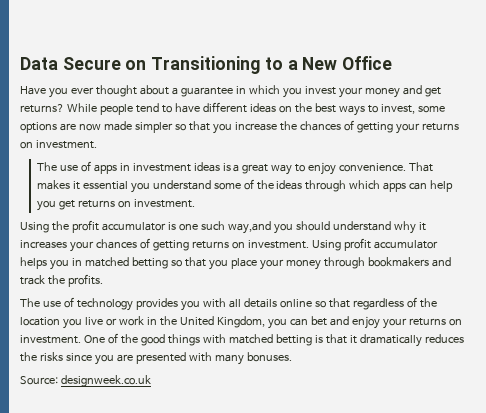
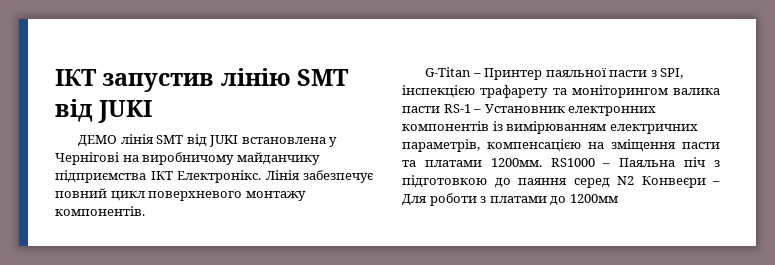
- Data Secure on Transitioning to a New Office
- Have you ever thought about a guarantee in which you invest your money and get returns? While people tend to have different ideas on the best ways to invest, some options are now made simpler so that you increase the chances of getting your returns on investment.
- The use of apps in investment ideas is a great way to enjoy convenience. That makes it essential you understand some of the ideas through which apps can help you get returns on investment.
- Using the profit accumulator is one such way,and you should understand why it increases your chances of getting returns on investment. Using profit accumulator helps you in matched betting so that you place your money through bookmakers and track the profits.
- The use of technology provides you with all details online so that regardless of the location you live or work in the United Kingdom, you can bet and enjoy your returns on investment. One of the good things with matched betting is that it dramatically reduces the risks since you are presented with many bonuses.
- Source: designweek.co.uk
+ ІКТ запустив лінію SMT від JUKI
+ ДЕМО лінія SMT від JUKI встановлена у Чернігові на виробничому майданчику підприємства ІКТ Електронікс. Лінія забезпечує повний цикл поверхневого монтажу компонентів.
+ G-Titan – Принтер паяльної пасти з SPI, інспекцією трафарету та моніторингом валика пасти RS-1 – Установник електронних компонентів із вимірюванням електричних параметрів, компенсацією на зміщення пасти та платами 1200мм. RS1000 – Паяльна піч з підготовкою до паяння серед N2 Конвеєри – Для роботи з платами до 1200мм

